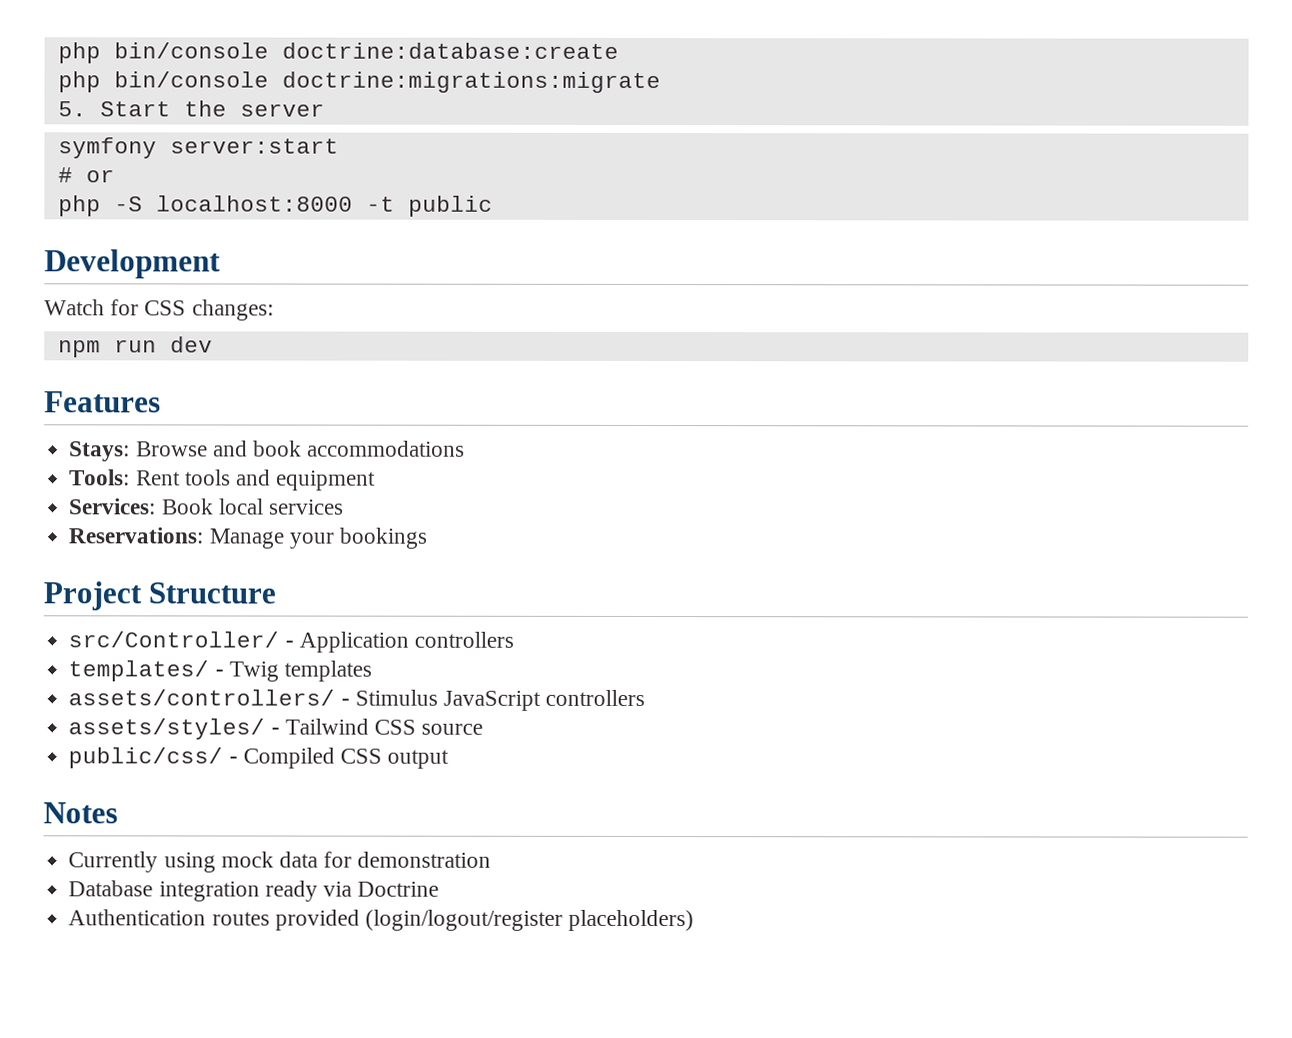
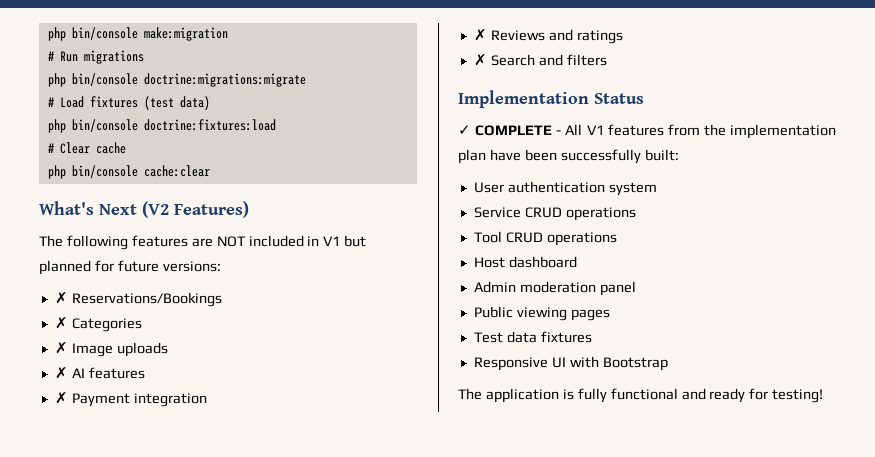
- php bin/console doctrine:database:create
+ php bin/console make:migration
+ # Run migrations
- 5. Start the server
- symfony server:start
- # or
- php -S localhost:8000 -t public
- Development
- Watch for CSS changes:
- npm run dev
- Features
- Stays: Browse and book accommodations
- Tools: Rent tools and equipment
- Services: Book local services
- Reservations: Manage your bookings
- Project Structure
- src/Controller/ - Application controllers
- templates/ - Twig templates
- assets/controllers/ - Stimulus JavaScript controllers
- assets/styles/ - Tailwind CSS source
- public/css/ - Compiled CSS output
- Notes
- Currently using mock data for demonstration
- Database integration ready via Doctrine
- Authentication routes provided (login/logout/register placeholders)
+ # Load fixtures (test data)
+ php bin/console doctrine:fixtures:load
+ # Clear cache
+ php bin/console cache:clear
+ What's Next (V2 Features)
+ The following features are NOT included in V1 but planned for future versions:
+ ✗ Reservations/Bookings
+ ✗ Categories
+ ✗ Image uploads
+ ✗ AI features
+ ✗ Payment integration
+ ✗ Reviews and ratings
+ ✗ Search and filters
+ Implementation Status
+ ✓ COMPLETE - All V1 features from the implementation plan have been successfully built:
+ User authentication system
+ Service CRUD operations
+ Tool CRUD operations
+ Host dashboard
+ Admin moderation panel
+ Public viewing pages
+ Test data fixtures
+ Responsive UI with Bootstrap
+ The application is fully functional and ready for testing!

